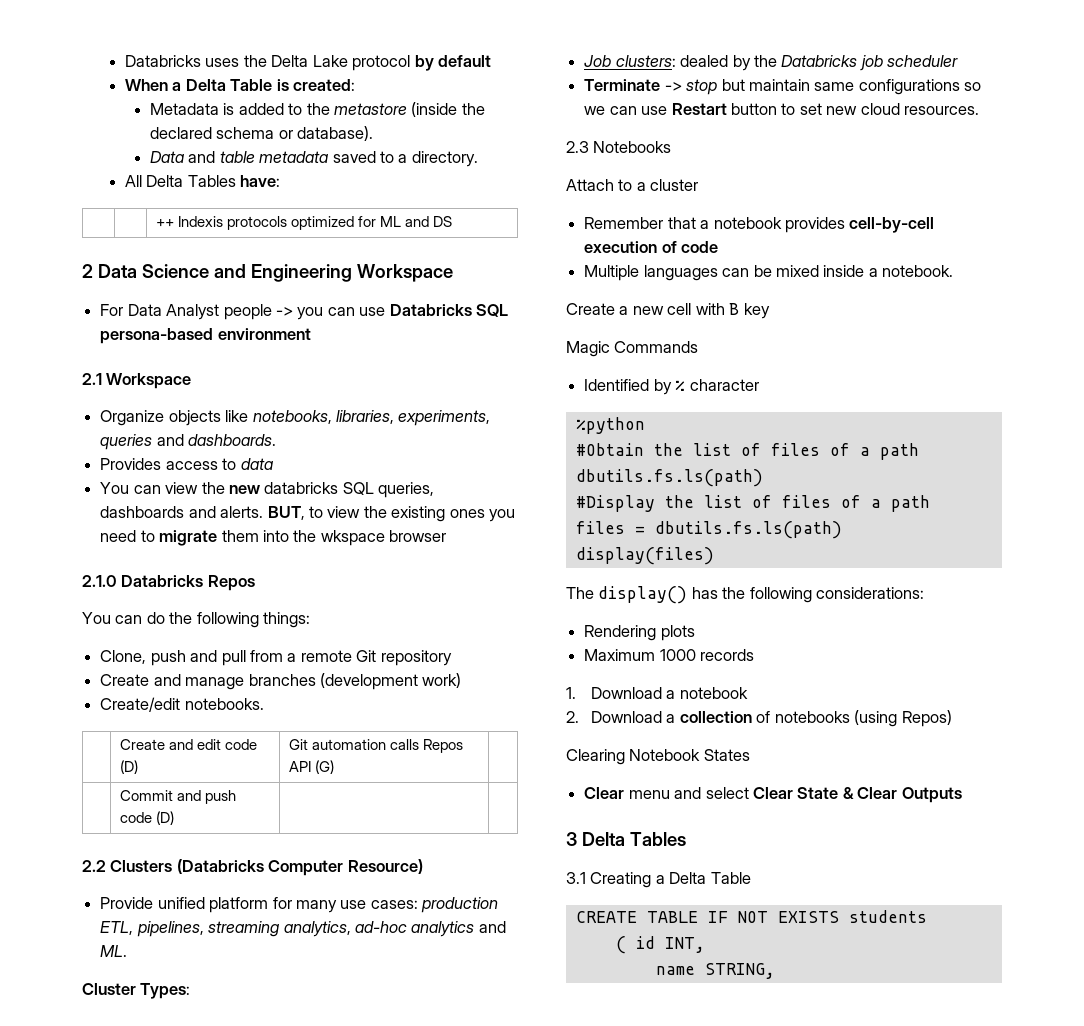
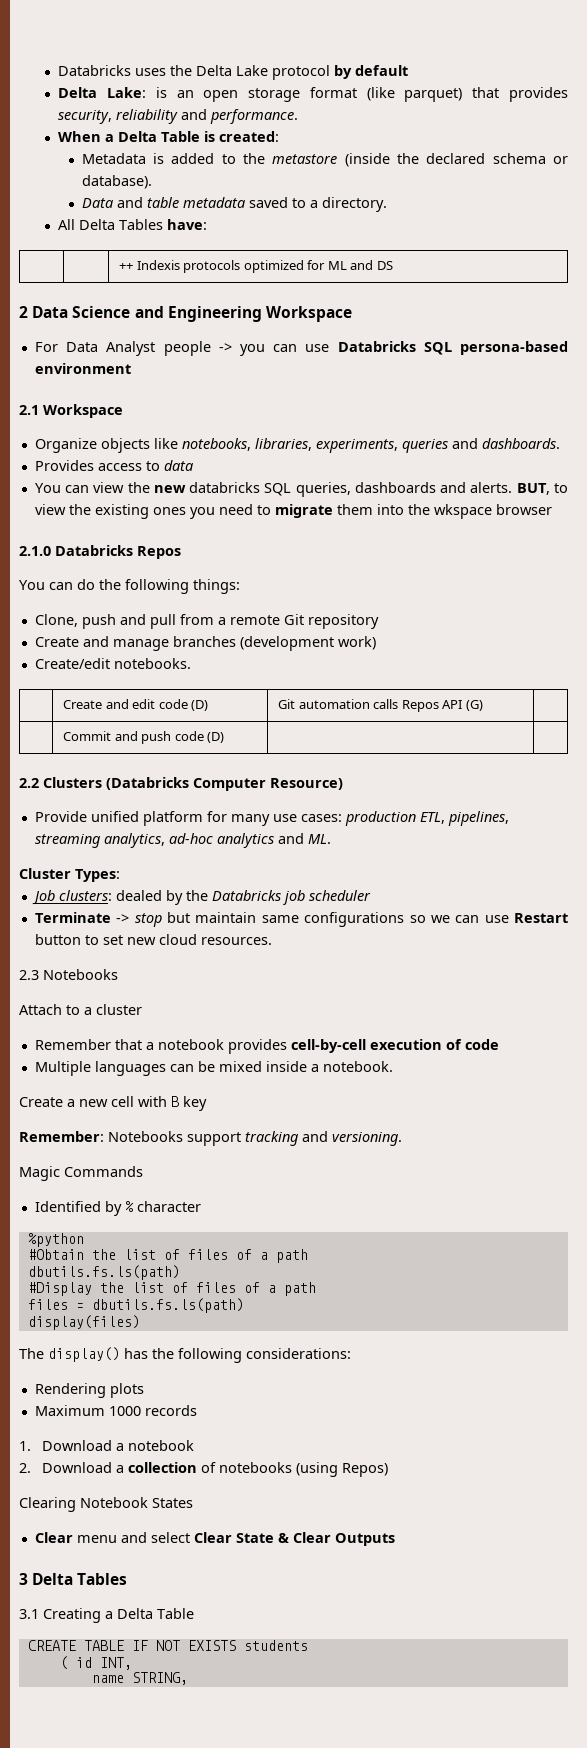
+ Delta Lake: is an open storage format (like parquet) that provides security, reliability and performance.
+ Remember: Notebooks support tracking and versioning.

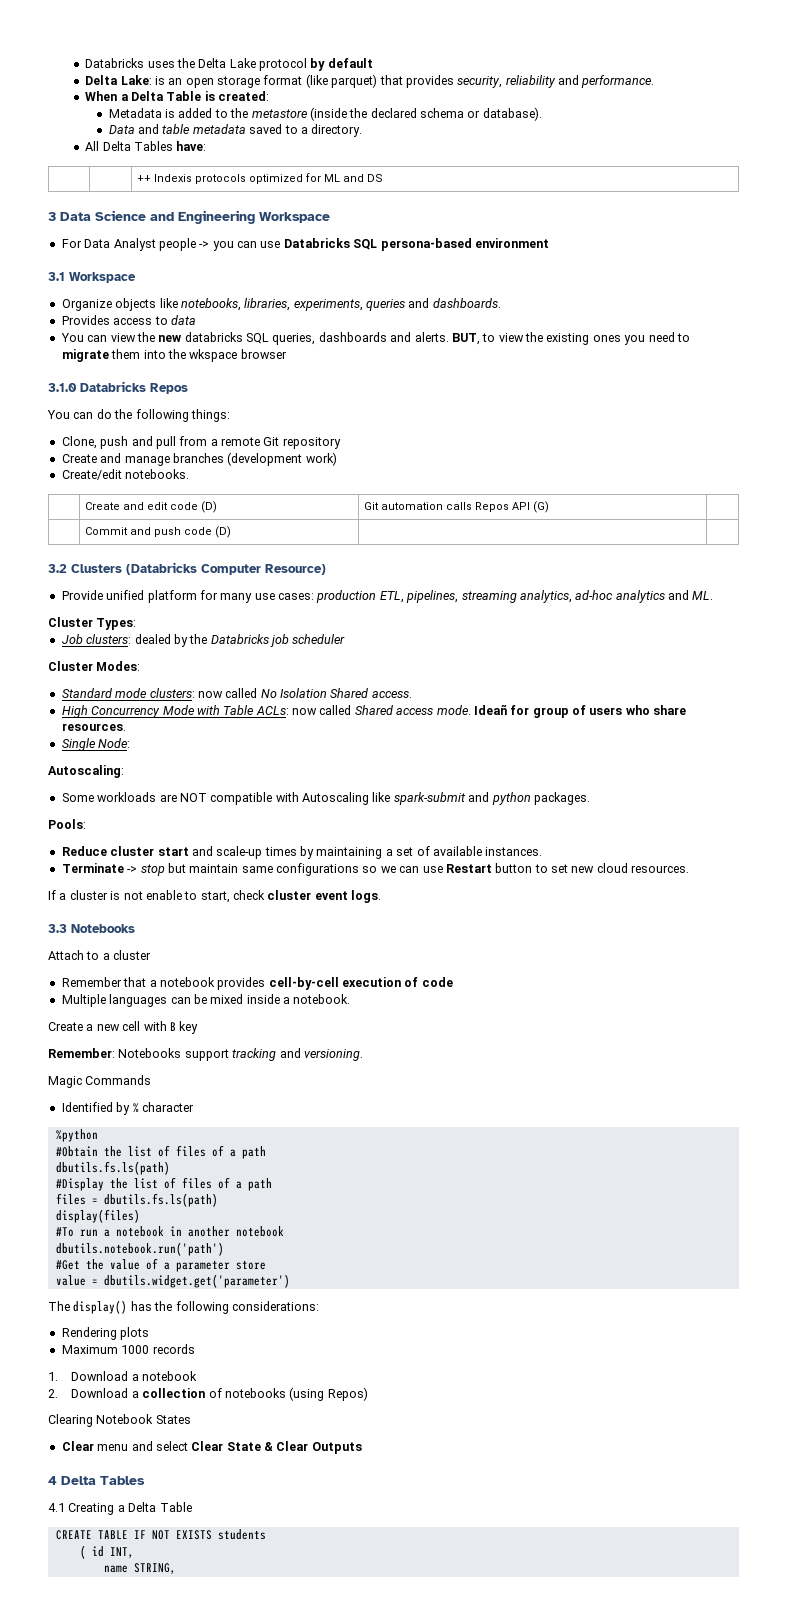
- 2 Data Science and Engineering Workspace
+ 3 Data Science and Engineering Workspace
- 2.1 Workspace
+ 3.1 Workspace
- 2.1.0 Databricks Repos
+ 3.1.0 Databricks Repos
- 2.2 Clusters (Databricks Computer Resource)
+ 3.2 Clusters (Databricks Computer Resource)
+ Cluster Modes:
+ Standard mode clusters: now called No Isolation Shared access.
+ High Concurrency Mode with Table ACLs: now called Shared access mode. Ideañ for group of users who share resources.
+ Single Node:
+ Autoscaling:
+ Some workloads are NOT compatible with Autoscaling like spark-submit and python packages.
+ Pools:
+ Reduce cluster start and scale-up times by maintaining a set of available instances.
- 2.3 Notebooks
+ If a cluster is not enable to start, check cluster event logs.
+ 3.3 Notebooks
+ #To run a notebook in another notebook
+ dbutils.notebook.run('path')
+ #Get the value of a parameter store
+ value = dbutils.widget.get('parameter')
- 3 Delta Tables
+ 4 Delta Tables
- 3.1 Creating a Delta Table
+ 4.1 Creating a Delta Table

